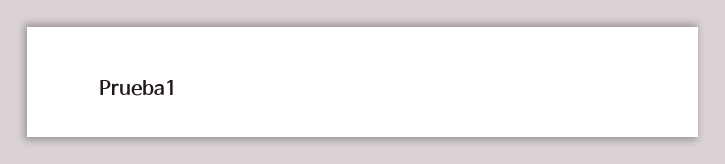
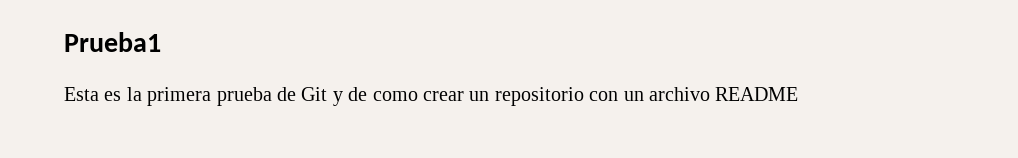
+ Esta es la primera prueba de Git y de como crear un repositorio con un archivo README

